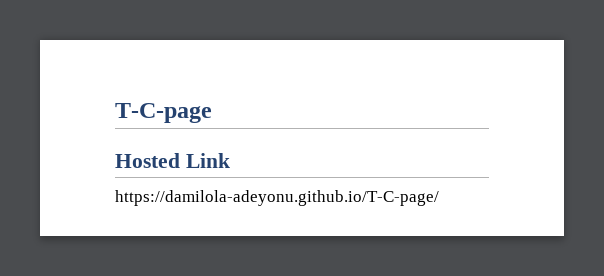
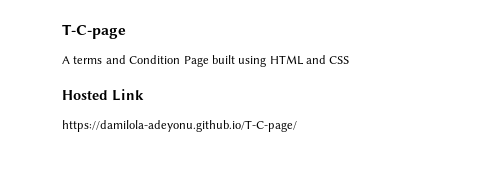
+ A terms and Condition Page built using HTML and CSS

